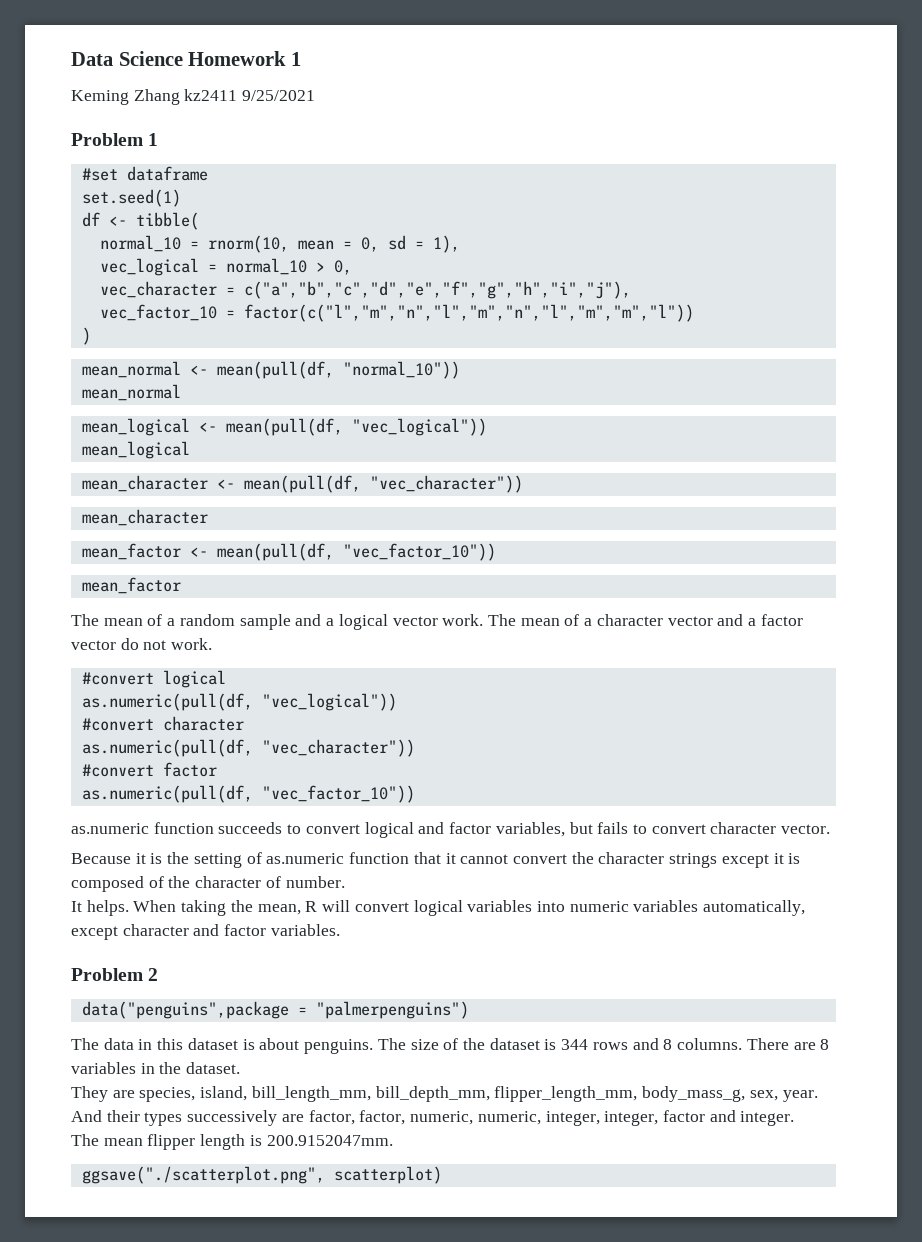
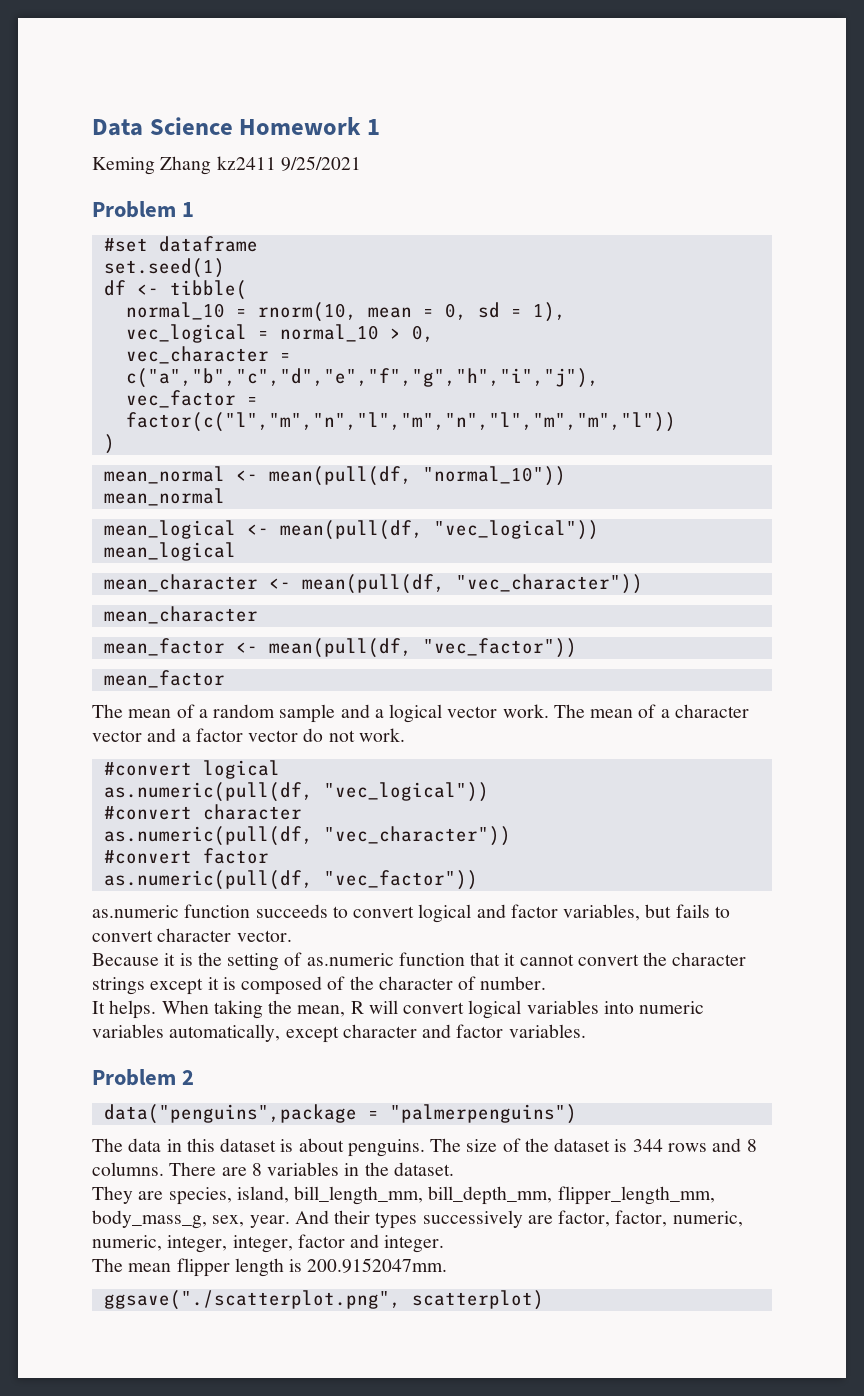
- vec_factor_10 = factor(c("l","m","n","l","m","n","l","m","m","l"))
+ vec_factor = factor(c("l","m","n","l","m","n","l","m","m","l"))
- mean_factor <- mean(pull(df, "vec_factor_10"))
+ mean_factor <- mean(pull(df, "vec_factor"))
- as.numeric(pull(df, "vec_factor_10"))
+ as.numeric(pull(df, "vec_factor"))

